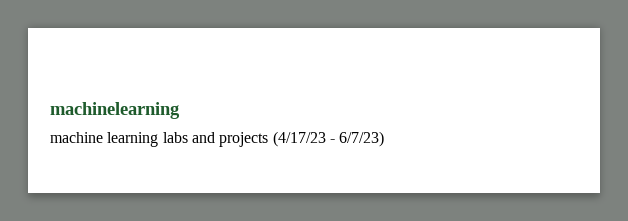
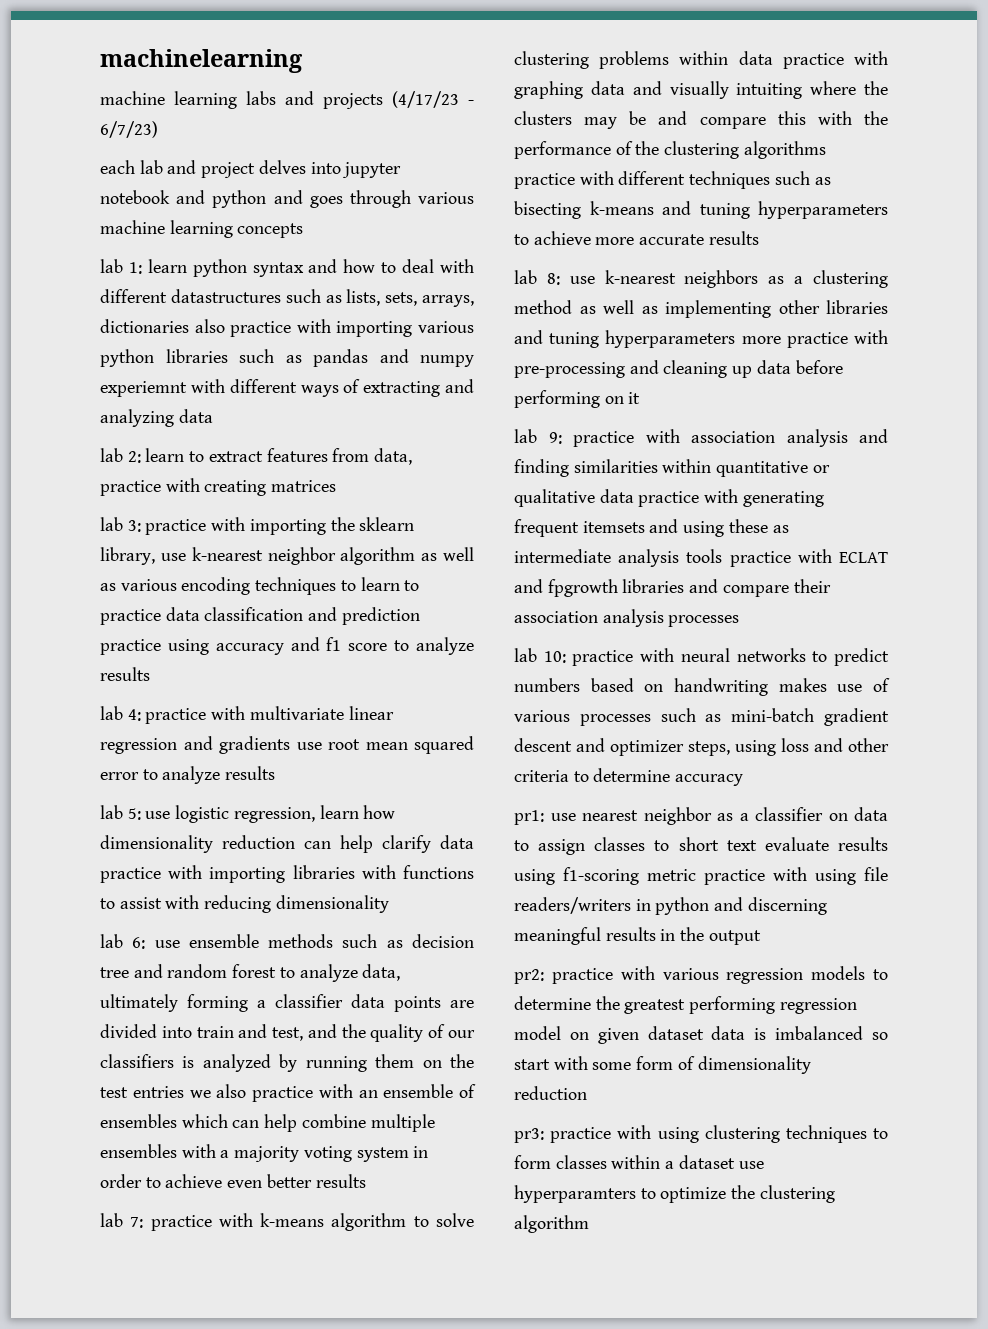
+ each lab and project delves into jupyter notebook and python and goes through various machine learning concepts
+ lab 1: learn python syntax and how to deal with different datastructures such as lists, sets, arrays, dictionaries also practice with importing various python libraries such as pandas and numpy experiemnt with different ways of extracting and analyzing data
+ lab 2: learn to extract features from data, practice with creating matrices
+ lab 3: practice with importing the sklearn library, use k-nearest neighbor algorithm as well as various encoding techniques to learn to practice data classification and prediction practice using accuracy and f1 score to analyze results
+ lab 4: practice with multivariate linear regression and gradients use root mean squared error to analyze results
+ lab 5: use logistic regression, learn how dimensionality reduction can help clarify data practice with importing libraries with functions to assist with reducing dimensionality
+ lab 6: use ensemble methods such as decision tree and random forest to analyze data, ultimately forming a classifier data points are divided into train and test, and the quality of our classifiers is analyzed by running them on the test entries we also practice with an ensemble of ensembles which can help combine multiple ensembles with a majority voting system in order to achieve even better results
+ lab 7: practice with k-means algorithm to solve clustering problems within data practice with graphing data and visually intuiting where the clusters may be and compare this with the performance of the clustering algorithms practice with different techniques such as bisecting k-means and tuning hyperparameters to achieve more accurate results
+ lab 8: use k-nearest neighbors as a clustering method as well as implementing other libraries and tuning hyperparameters more practice with pre-processing and cleaning up data before performing on it
+ lab 9: practice with association analysis and finding similarities within quantitative or qualitative data practice with generating frequent itemsets and using these as intermediate analysis tools practice with ECLAT and fpgrowth libraries and compare their association analysis processes
+ lab 10: practice with neural networks to predict numbers based on handwriting makes use of various processes such as mini-batch gradient descent and optimizer steps, using loss and other criteria to determine accuracy
+ pr1: use nearest neighbor as a classifier on data to assign classes to short text evaluate results using f1-scoring metric practice with using file readers/writers in python and discerning meaningful results in the output
+ pr2: practice with various regression models to determine the greatest performing regression model on given dataset data is imbalanced so start with some form of dimensionality reduction
+ pr3: practice with using clustering techniques to form classes within a dataset use hyperparamters to optimize the clustering algorithm

